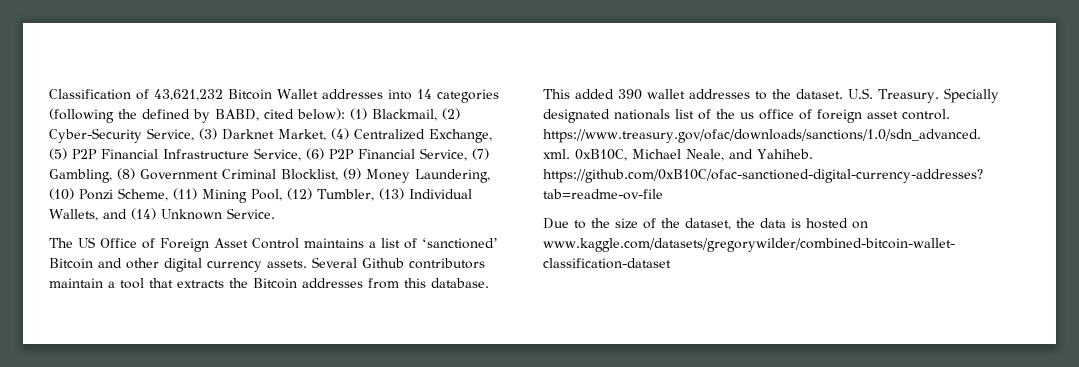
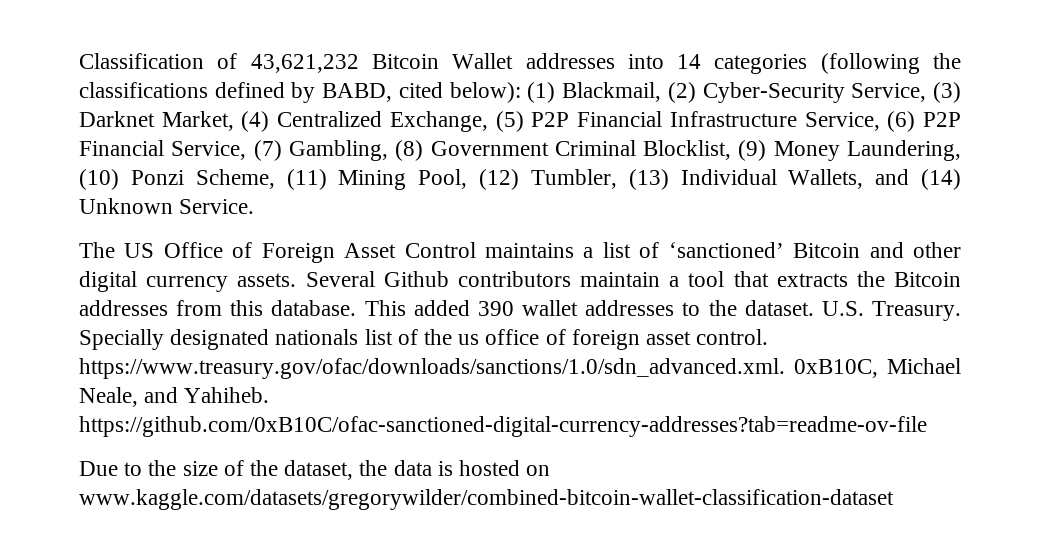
- Classification of 43,621,232 Bitcoin Wallet addresses into 14 categories (following the defined by BABD, cited below): (1) Blackmail, (2) Cyber-Security Service, (3) Darknet Market, (4) Centralized Exchange, (5) P2P Financial Infrastructure Service, (6) P2P Financial Service, (7) Gambling, (8) Government Criminal Blocklist, (9) Money Laundering, (10) Ponzi Scheme, (11) Mining Pool, (12) Tumbler, (13) Individual Wallets, and (14) Unknown Service.
+ Classification of 43,621,232 Bitcoin Wallet addresses into 14 categories (following the classifications defined by BABD, cited below): (1) Blackmail, (2) Cyber-Security Service, (3) Darknet Market, (4) Centralized Exchange, (5) P2P Financial Infrastructure Service, (6) P2P Financial Service, (7) Gambling, (8) Government Criminal Blocklist, (9) Money Laundering, (10) Ponzi Scheme, (11) Mining Pool, (12) Tumbler, (13) Individual Wallets, and (14) Unknown Service.

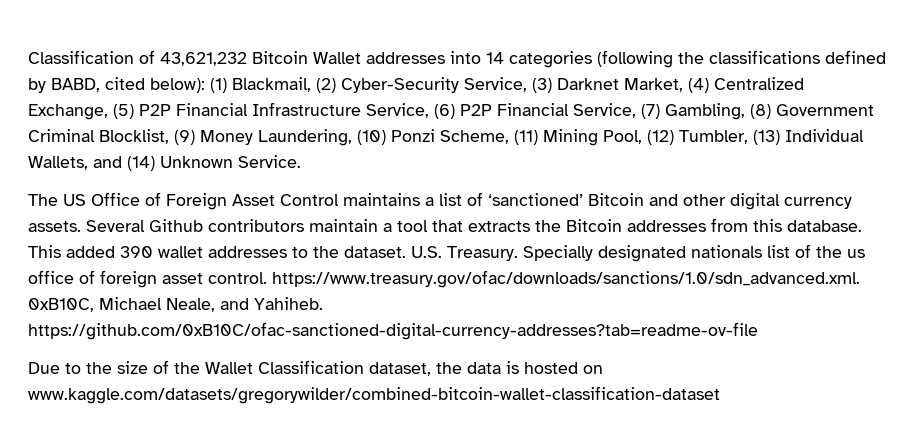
- Due to the size of the dataset, the data is hosted on www.kaggle.com/datasets/gregorywilder/combined-bitcoin-wallet-classification-dataset
+ Due to the size of the Wallet Classification dataset, the data is hosted on www.kaggle.com/datasets/gregorywilder/combined-bitcoin-wallet-classification-dataset

